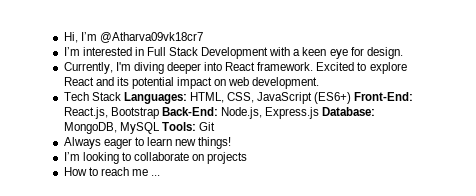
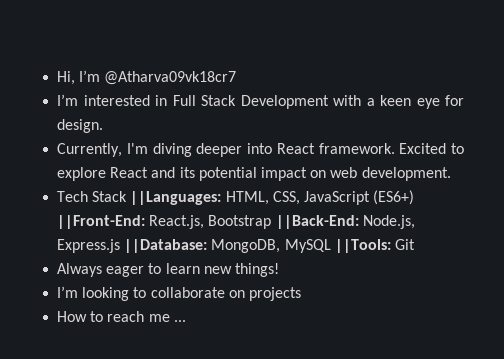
- Tech Stack Languages: HTML, CSS, JavaScript (ES6+) Front-End: React.js, Bootstrap Back-End: Node.js, Express.js Database: MongoDB, MySQL Tools: Git
+ Tech Stack ||Languages: HTML, CSS, JavaScript (ES6+) ||Front-End: React.js, Bootstrap ||Back-End: Node.js, Express.js ||Database: MongoDB, MySQL ||Tools: Git

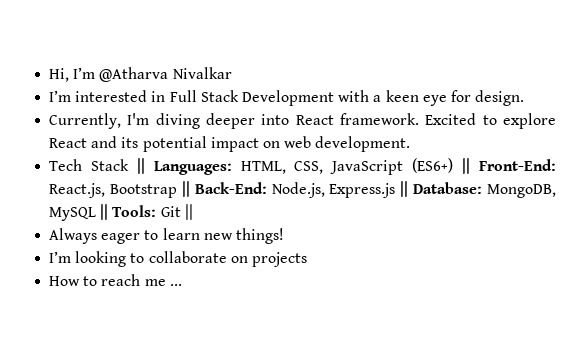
- Hi, I’m @Atharva09vk18cr7
+ Hi, I’m @Atharva Nivalkar
- Tech Stack ||Languages: HTML, CSS, JavaScript (ES6+) ||Front-End: React.js, Bootstrap ||Back-End: Node.js, Express.js ||Database: MongoDB, MySQL ||Tools: Git
+ Tech Stack || Languages: HTML, CSS, JavaScript (ES6+) || Front-End: React.js, Bootstrap || Back-End: Node.js, Express.js || Database: MongoDB, MySQL || Tools: Git ||

